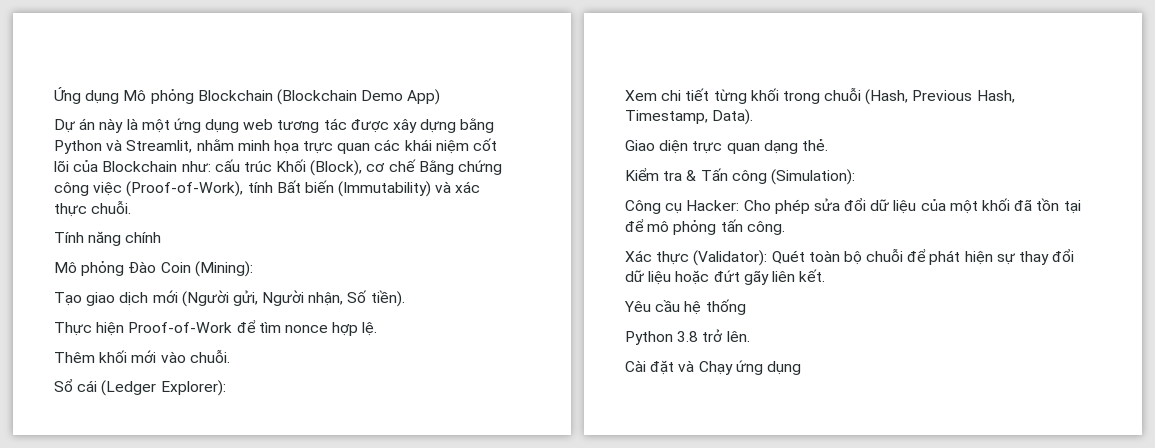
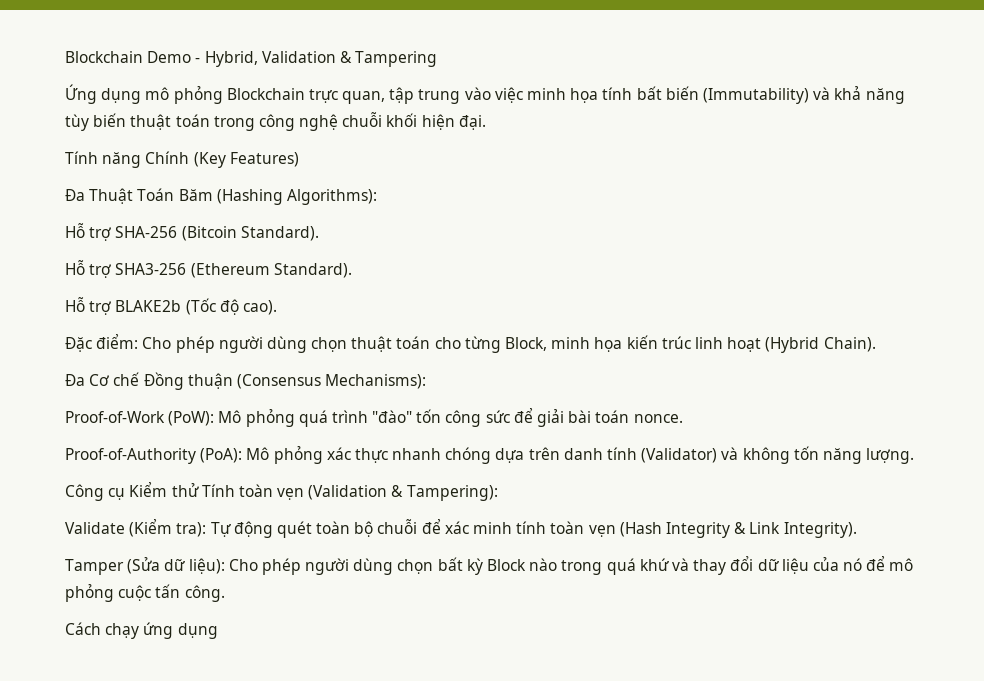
+ Blockchain Demo - Hybrid, Validation & Tampering
- Ứng dụng Mô phỏng Blockchain (Blockchain Demo App)
- Dự án này là một ứng dụng web tương tác được xây dựng bằng Python và Streamlit, nhằm minh họa trực quan các khái niệm cốt lõi của Blockchain như: cấu trúc Khối (Block), cơ chế Bằng chứng công việc (Proof-of-Work), tính Bất biến (Immutability) và xác thực chuỗi.
- Tính năng chính
- Mô phỏng Đào Coin (Mining):
- Tạo giao dịch mới (Người gửi, Người nhận, Số tiền).
- Thực hiện Proof-of-Work để tìm nonce hợp lệ.
- Thêm khối mới vào chuỗi.
- Sổ cái (Ledger Explorer):
- Xem chi tiết từng khối trong chuỗi (Hash, Previous Hash, Timestamp, Data).
- Giao diện trực quan dạng thẻ.
- Kiểm tra & Tấn công (Simulation):
- Công cụ Hacker: Cho phép sửa đổi dữ liệu của một khối đã tồn tại để mô phỏng tấn công.
+ Ứng dụng mô phỏng Blockchain trực quan, tập trung vào việc minh họa tính bất biến (Immutability) và khả năng tùy biến thuật toán trong công nghệ chuỗi khối hiện đại.
+ Tính năng Chính (Key Features)
+ Đa Thuật Toán Băm (Hashing Algorithms):
+ Hỗ trợ SHA-256 (Bitcoin Standard).
+ Hỗ trợ SHA3-256 (Ethereum Standard).
+ Hỗ trợ BLAKE2b (Tốc độ cao).
+ Đặc điểm: Cho phép người dùng chọn thuật toán cho từng Block, minh họa kiến trúc linh hoạt (Hybrid Chain).
+ Đa Cơ chế Đồng thuận (Consensus Mechanisms):
+ Proof-of-Work (PoW): Mô phỏng quá trình "đào" tốn công sức để giải bài toán nonce.
+ Proof-of-Authority (PoA): Mô phỏng xác thực nhanh chóng dựa trên danh tính (Validator) và không tốn năng lượng.
+ Công cụ Kiểm thử Tính toàn vẹn (Validation & Tampering):
+ Validate (Kiểm tra): Tự động quét toàn bộ chuỗi để xác minh tính toàn vẹn (Hash Integrity & Link Integrity).
+ Tamper (Sửa dữ liệu): Cho phép người dùng chọn bất kỳ Block nào trong quá khứ và thay đổi dữ liệu của nó để mô phỏng cuộc tấn công.
- Xác thực (Validator): Quét toàn bộ chuỗi để phát hiện sự thay đổi dữ liệu hoặc đứt gãy liên kết.
- Yêu cầu hệ thống
- Python 3.8 trở lên.
- Cài đặt và Chạy ứng dụng
+ Cách chạy ứng dụng

